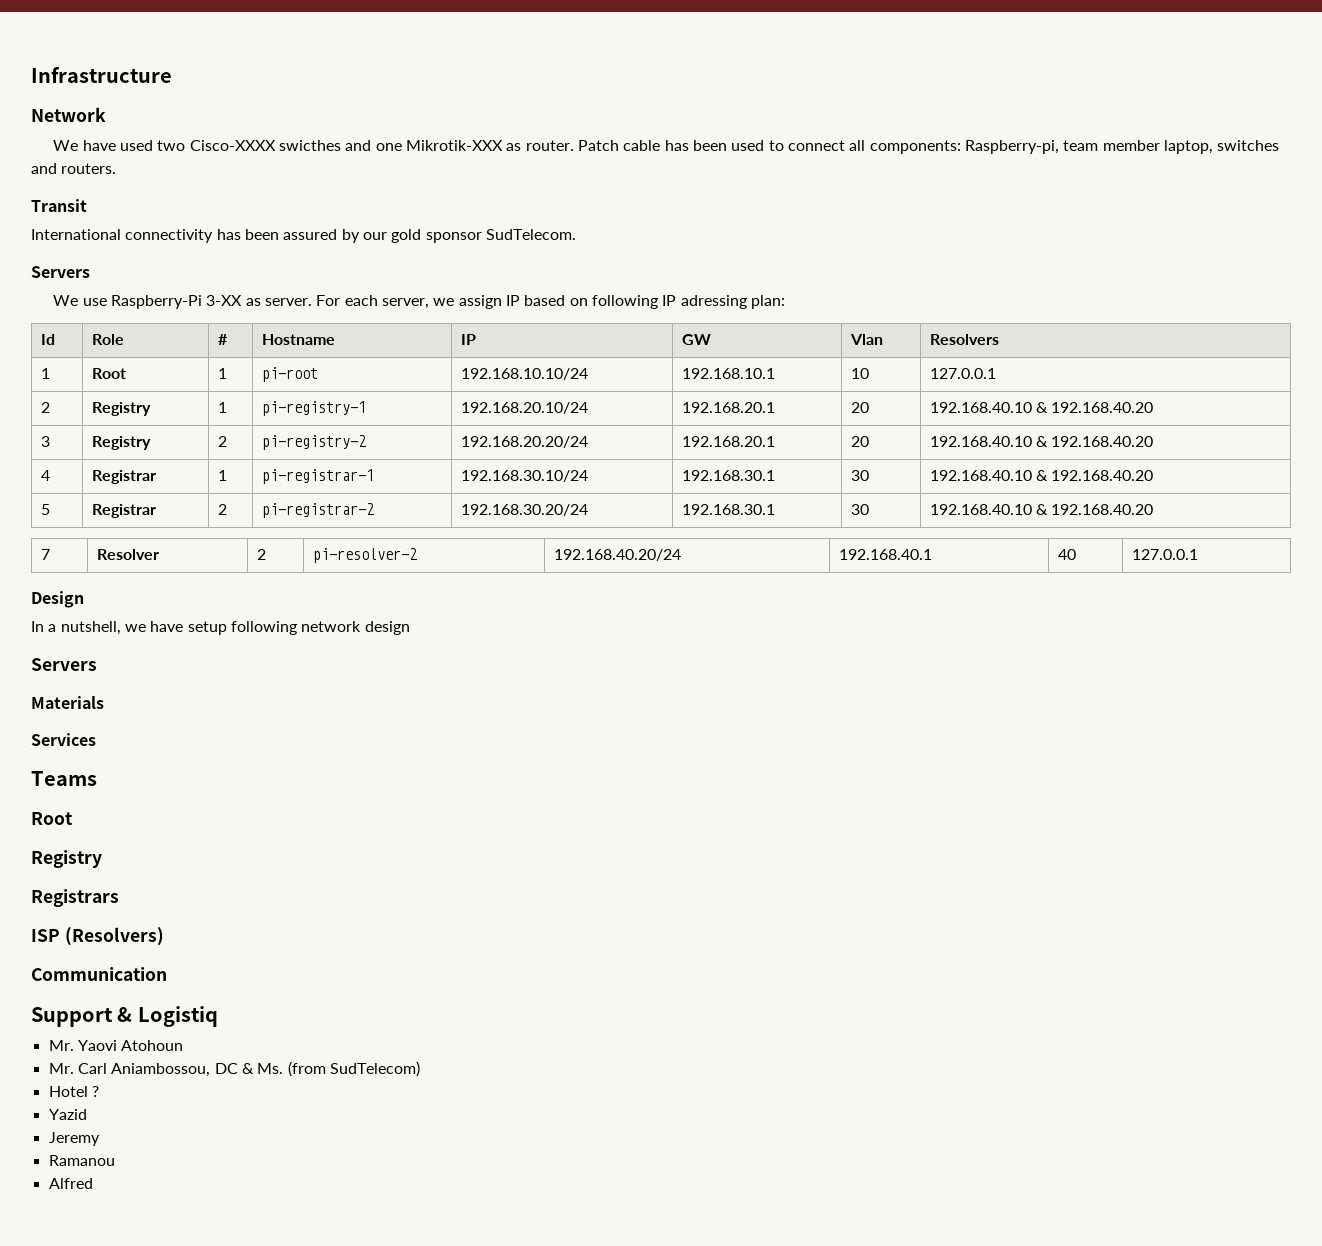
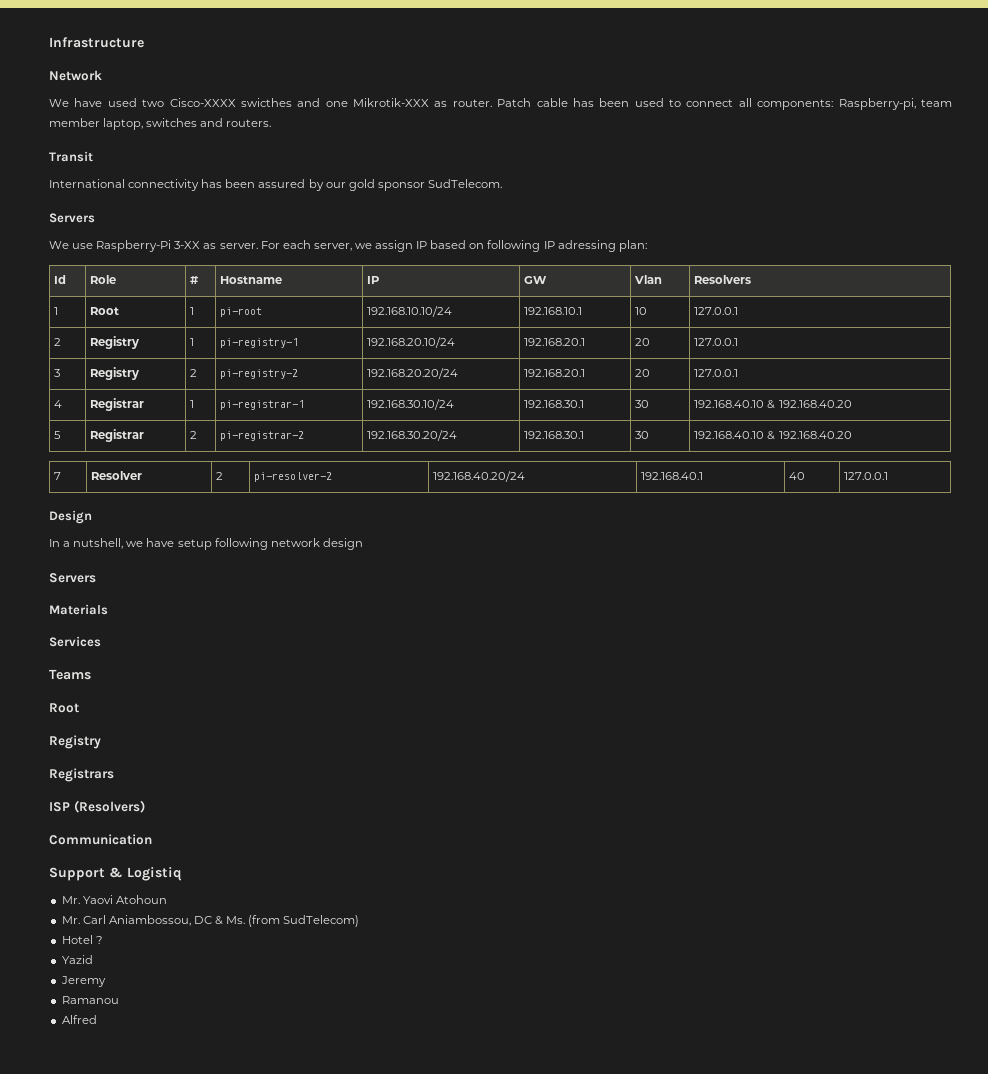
- 2 | Registry | 1 | pi-registry-1 | 192.168.20.10/24 | 192.168.20.1 | 20 | 192.168.40.10 & 192.168.40.20
+ 2 | Registry | 1 | pi-registry-1 | 192.168.20.10/24 | 192.168.20.1 | 20 | 127.0.0.1
- 3 | Registry | 2 | pi-registry-2 | 192.168.20.20/24 | 192.168.20.1 | 20 | 192.168.40.10 & 192.168.40.20
+ 3 | Registry | 2 | pi-registry-2 | 192.168.20.20/24 | 192.168.20.1 | 20 | 127.0.0.1

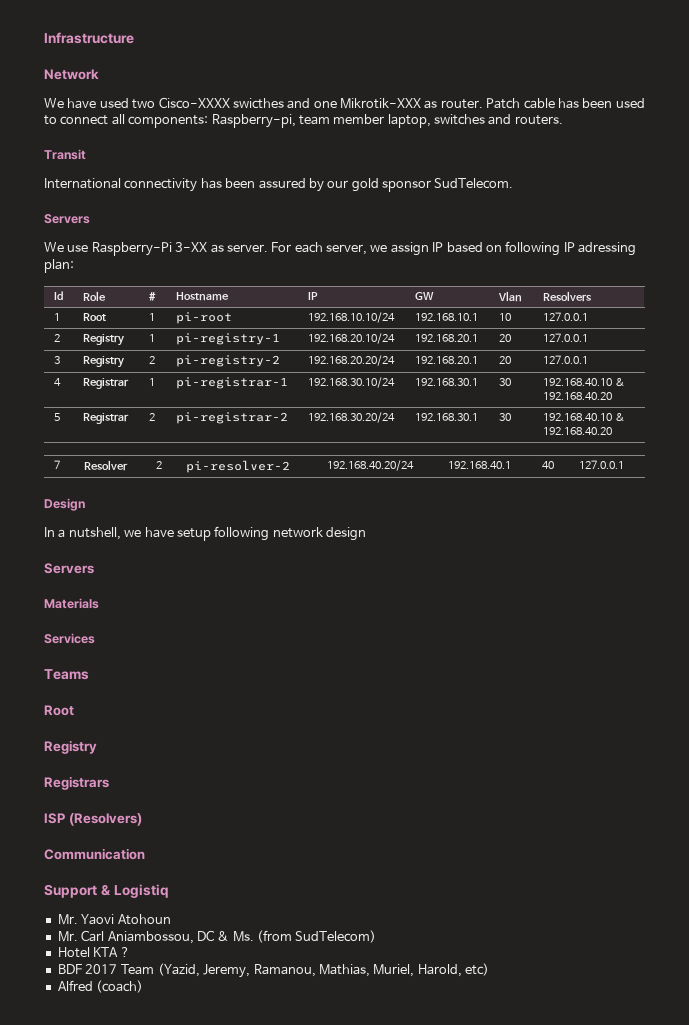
- Hotel ?
+ Hotel KTA ?
- Yazid
- Jeremy
- Ramanou
+ BDF 2017 Team (Yazid, Jeremy, Ramanou, Mathias, Muriel, Harold, etc)
- Alfred
+ Alfred (coach)

